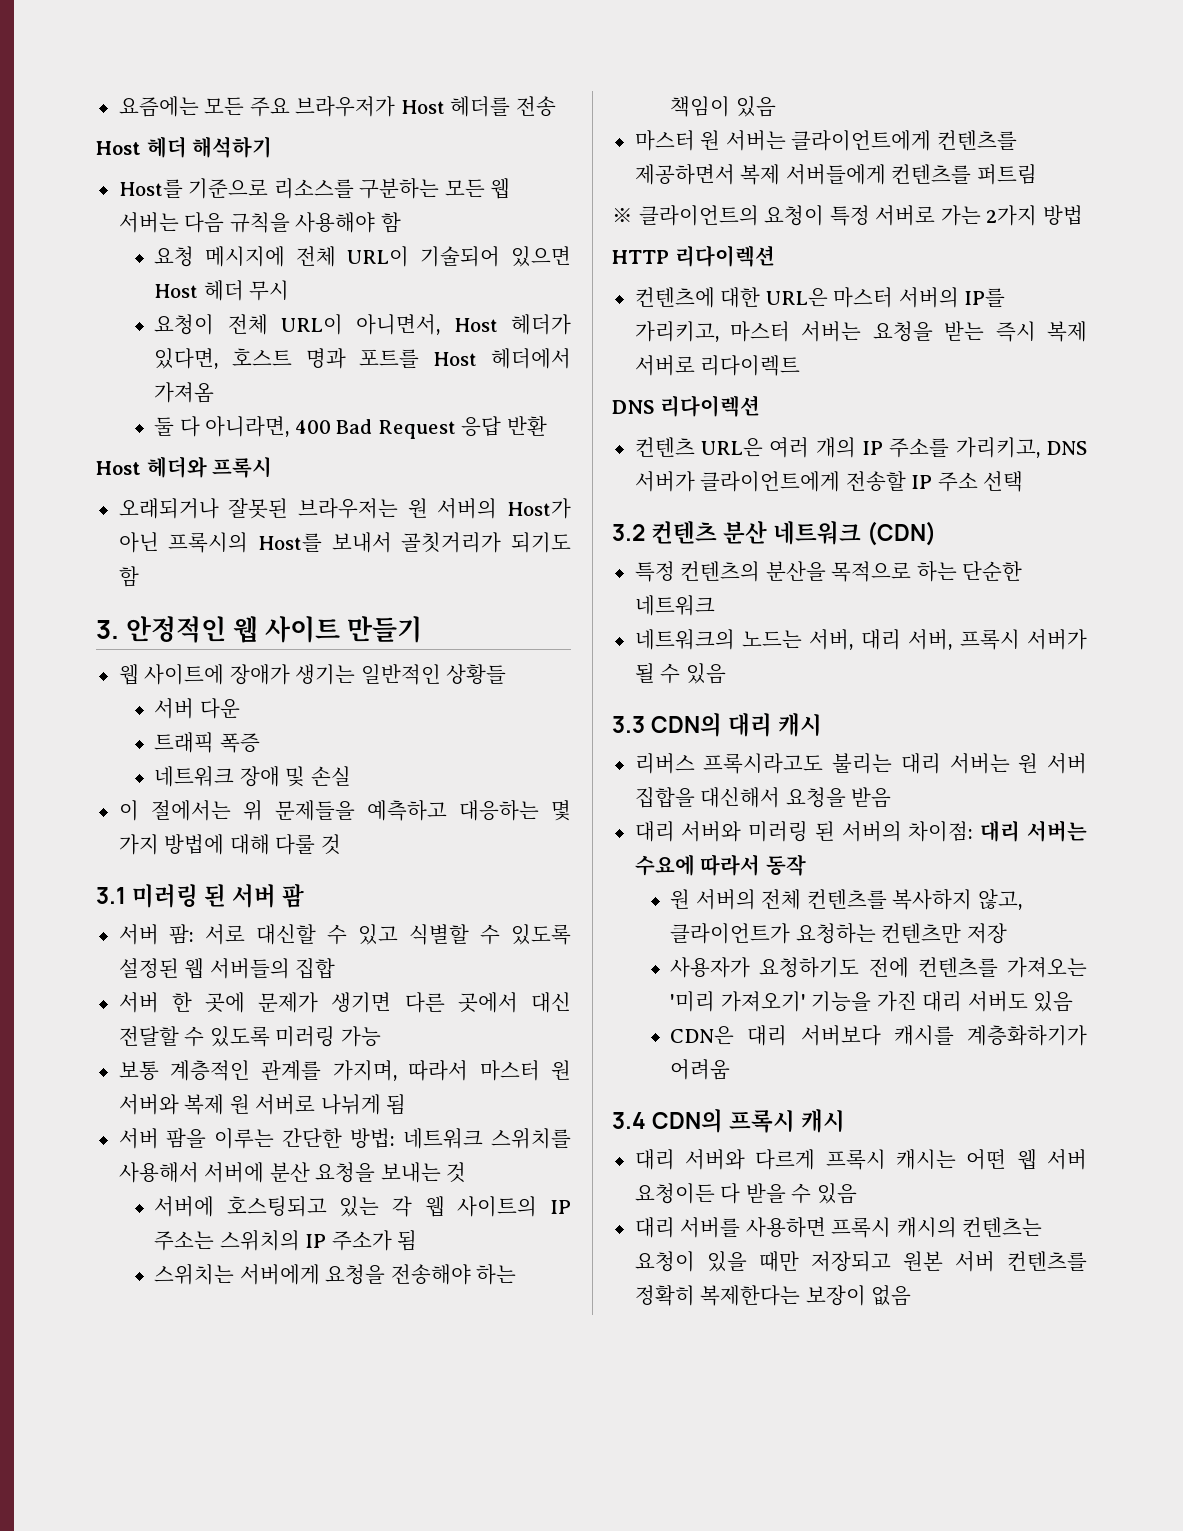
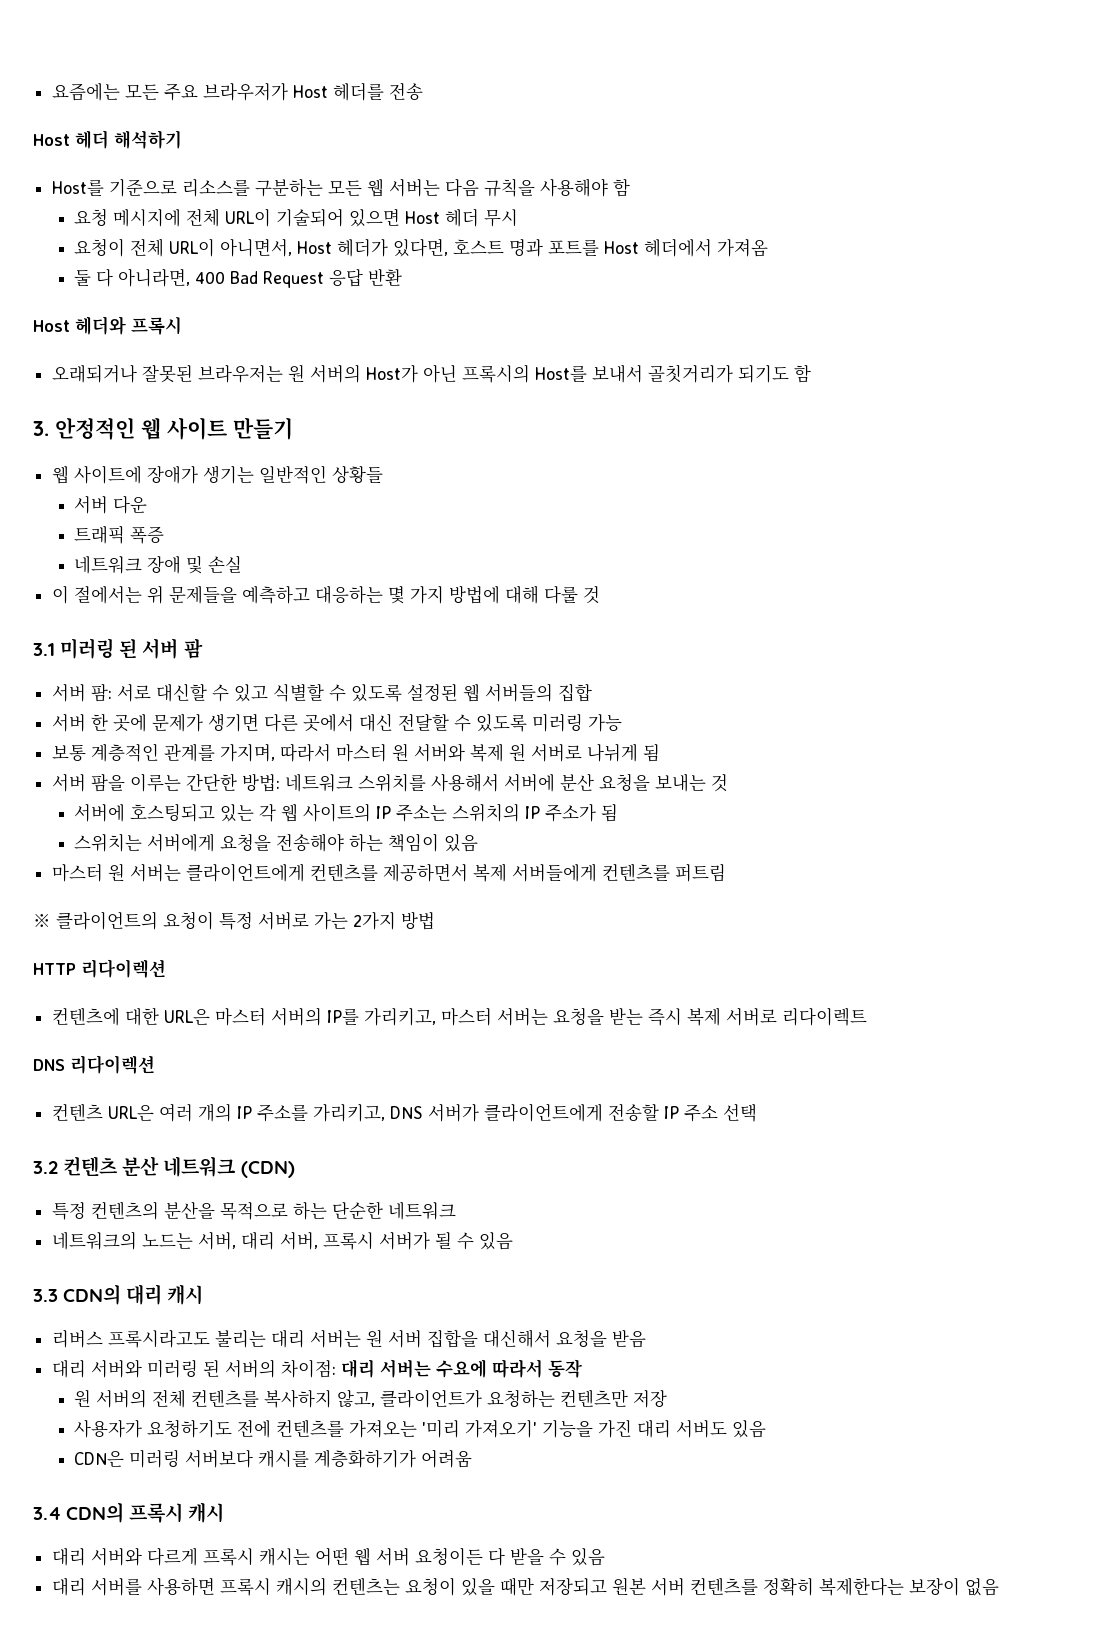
- CDN은 대리 서버보다 캐시를 계층화하기가 어려움
+ CDN은 미러링 서버보다 캐시를 계층화하기가 어려움

